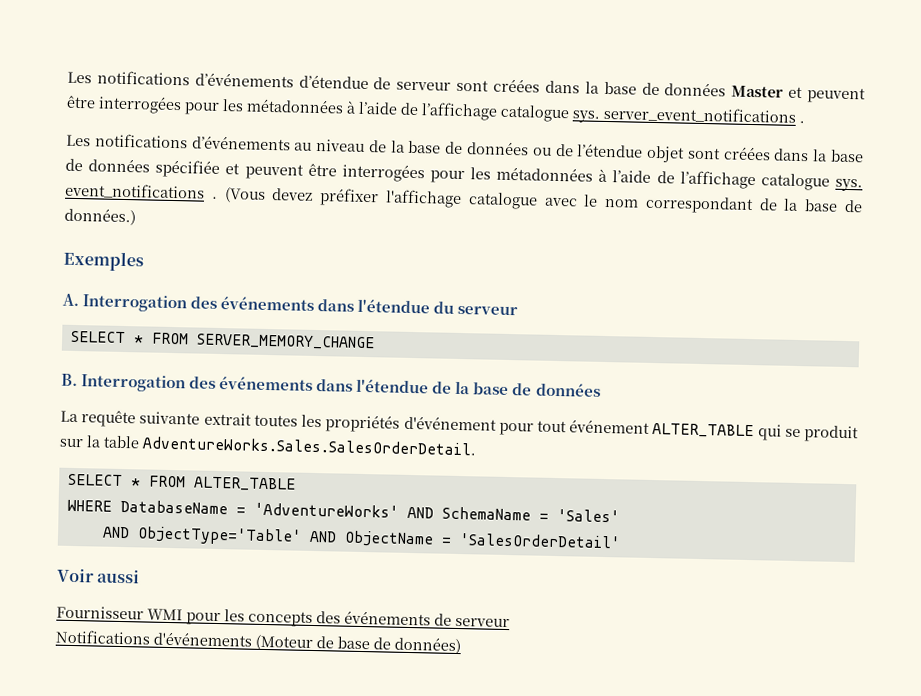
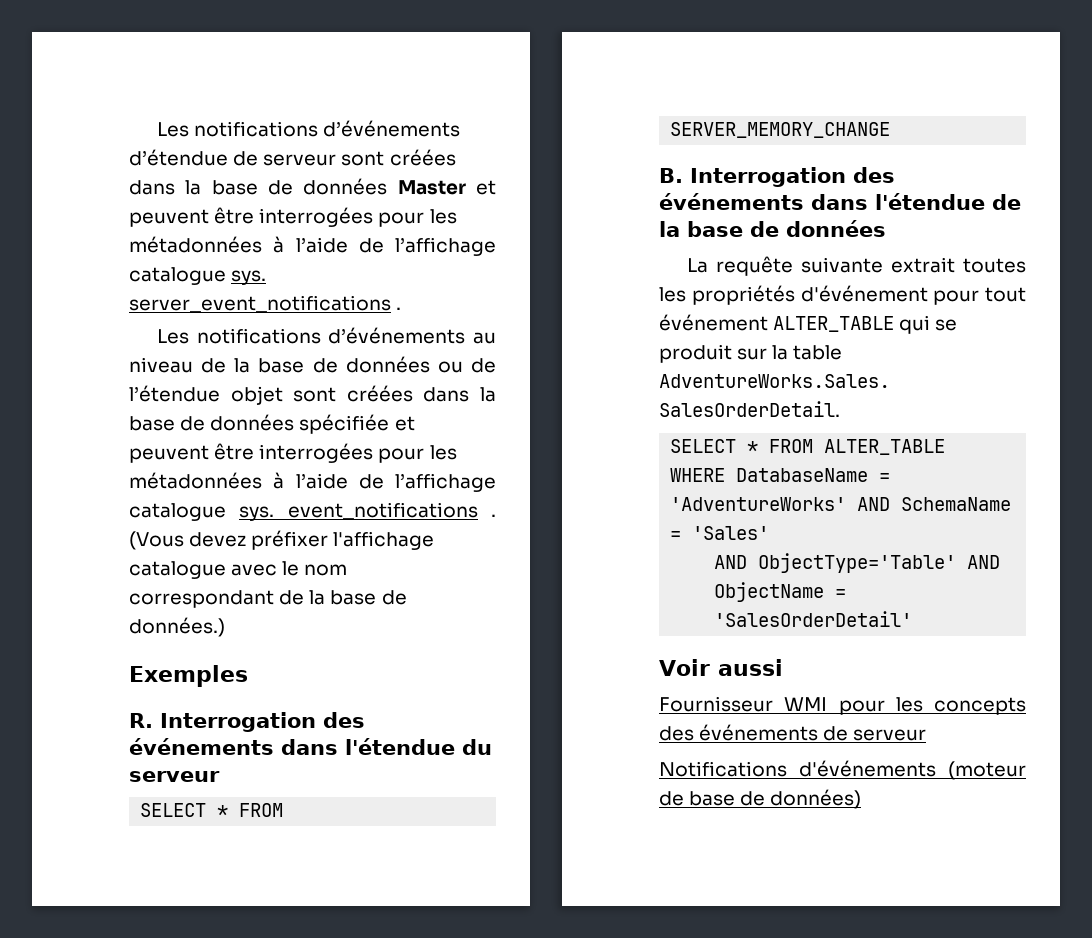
- A. Interrogation des événements dans l'étendue du serveur
+ R. Interrogation des événements dans l'étendue du serveur
- Notifications d'événements (Moteur de base de données)
+ Notifications d'événements (moteur de base de données)

